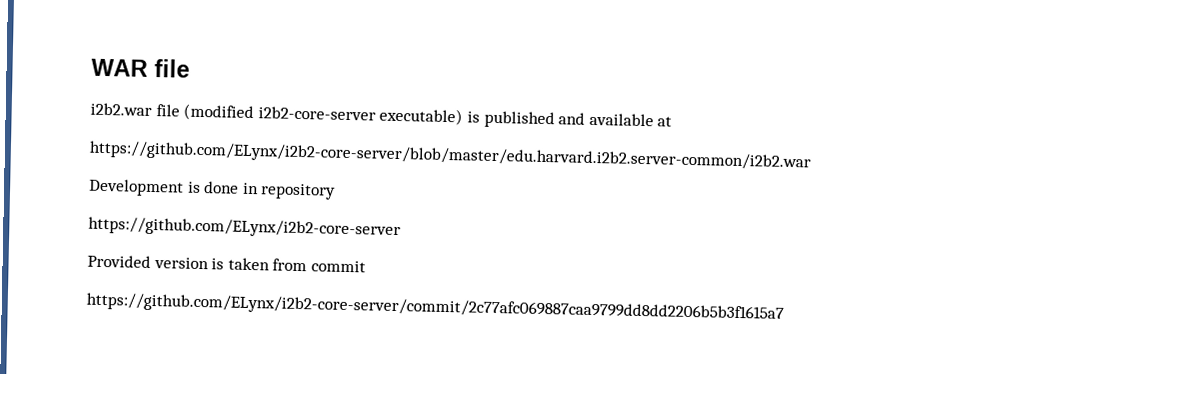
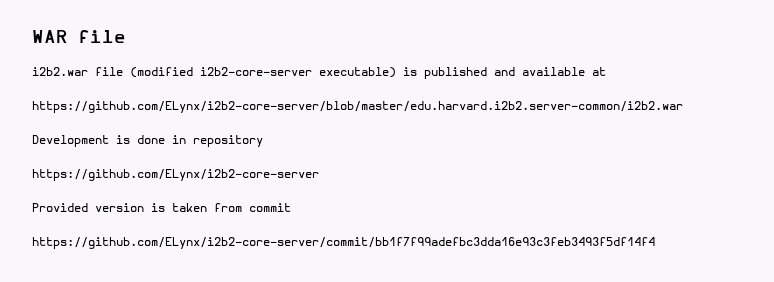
- https://github.com/ELynx/i2b2-core-server/commit/2c77afc069887caa9799dd8dd2206b5b3f1615a7
+ https://github.com/ELynx/i2b2-core-server/commit/bb1f7f99adefbc3dda16e93c3feb3493f5df14f4

